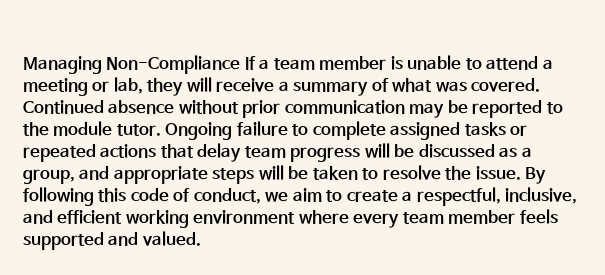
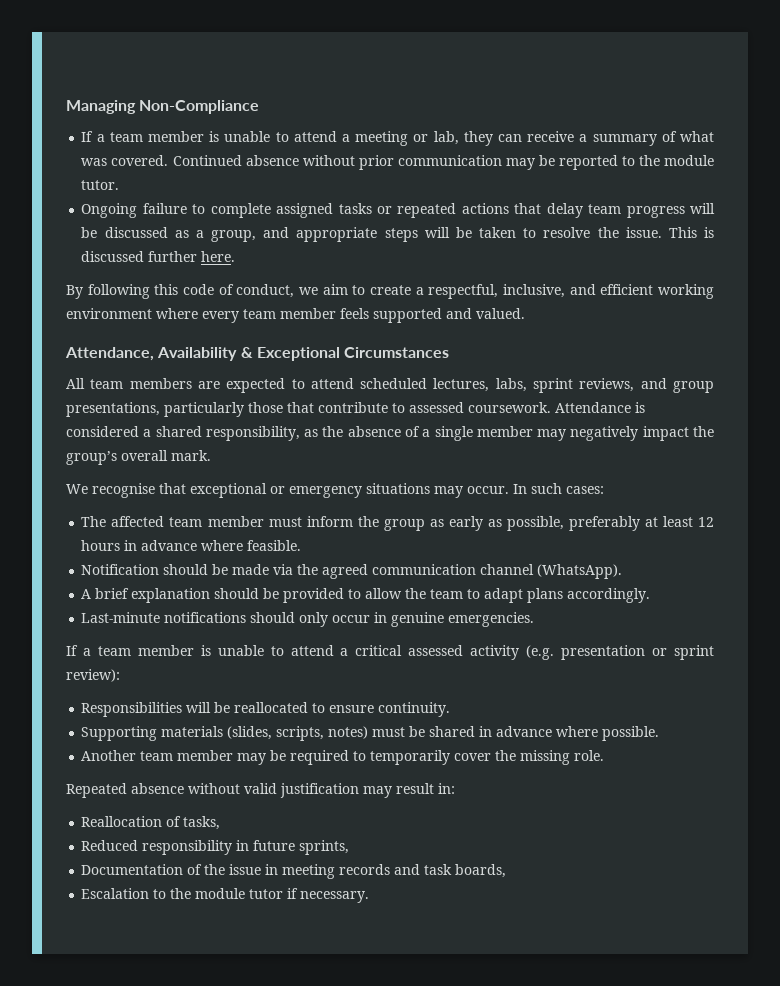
- Managing Non-Compliance If a team member is unable to attend a meeting or lab, they will receive a summary of what was covered.
+ Managing Non-Compliance
+ If a team member is unable to attend a meeting or lab, they can receive a summary of what was covered.
- Continued absence without prior communication may be reported to the module tutor. Ongoing failure to complete assigned tasks or repeated actions that delay team progress will be discussed as a group, and appropriate steps will be taken to resolve the issue. By following this code of conduct, we aim to create a respectful, inclusive, and efficient working environment where every team member feels supported and valued.
+ Continued absence without prior communication may be reported to the module tutor.
+ Ongoing failure to complete assigned tasks or repeated actions that delay team progress will be discussed as a group, and appropriate steps will be taken to resolve the issue. This is discussed further here.
+ By following this code of conduct, we aim to create a respectful, inclusive, and efficient working environment where every team member feels supported and valued.
+ Attendance, Availability & Exceptional Circumstances
+ All team members are expected to attend scheduled lectures, labs, sprint reviews, and group presentations, particularly those that contribute to assessed coursework. Attendance is considered a shared responsibility, as the absence of a single member may negatively impact the group’s overall mark.
+ We recognise that exceptional or emergency situations may occur. In such cases:
+ The affected team member must inform the group as early as possible, preferably at least 12 hours in advance where feasible.
+ Notification should be made via the agreed communication channel (WhatsApp).
+ A brief explanation should be provided to allow the team to adapt plans accordingly.
+ Last-minute notifications should only occur in genuine emergencies.
+ If a team member is unable to attend a critical assessed activity (e.g. presentation or sprint review):
+ Responsibilities will be reallocated to ensure continuity.
+ Supporting materials (slides, scripts, notes) must be shared in advance where possible.
+ Another team member may be required to temporarily cover the missing role.
+ Repeated absence without valid justification may result in:
+ Reallocation of tasks,
+ Reduced responsibility in future sprints,
+ Documentation of the issue in meeting records and task boards,
+ Escalation to the module tutor if necessary.

